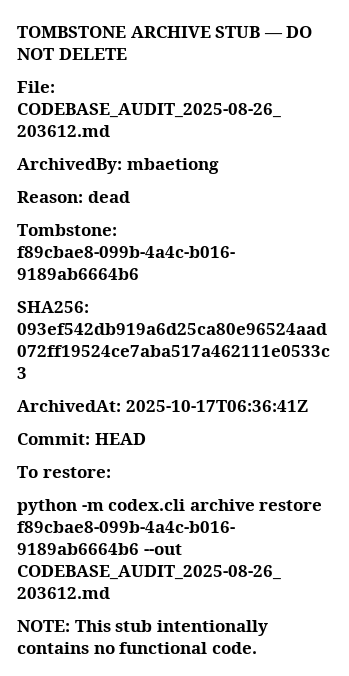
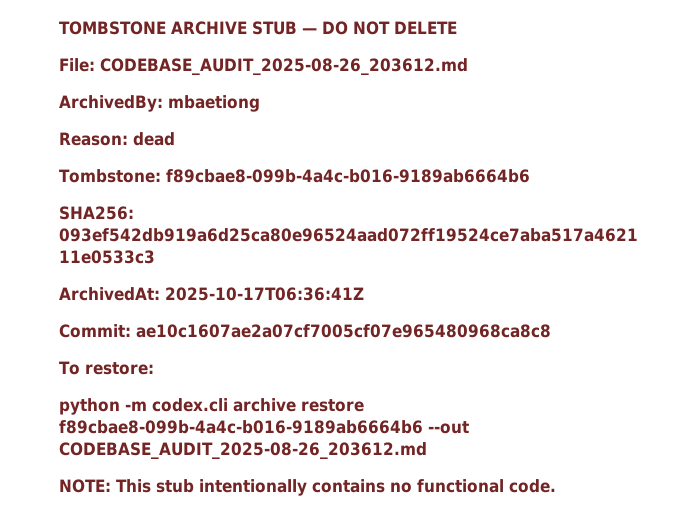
- Commit: HEAD
+ Commit: ae10c1607ae2a07cf7005cf07e965480968ca8c8

